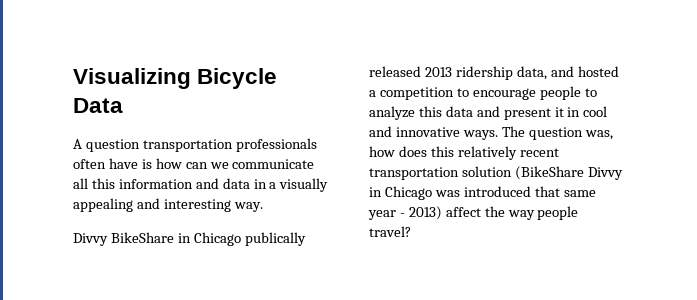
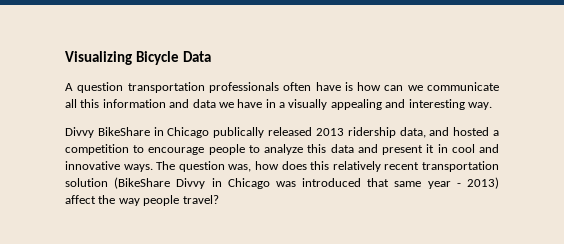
- A question transportation professionals often have is how can we communicate all this information and data in a visually appealing and interesting way.
+ A question transportation professionals often have is how can we communicate all this information and data we have in a visually appealing and interesting way.

